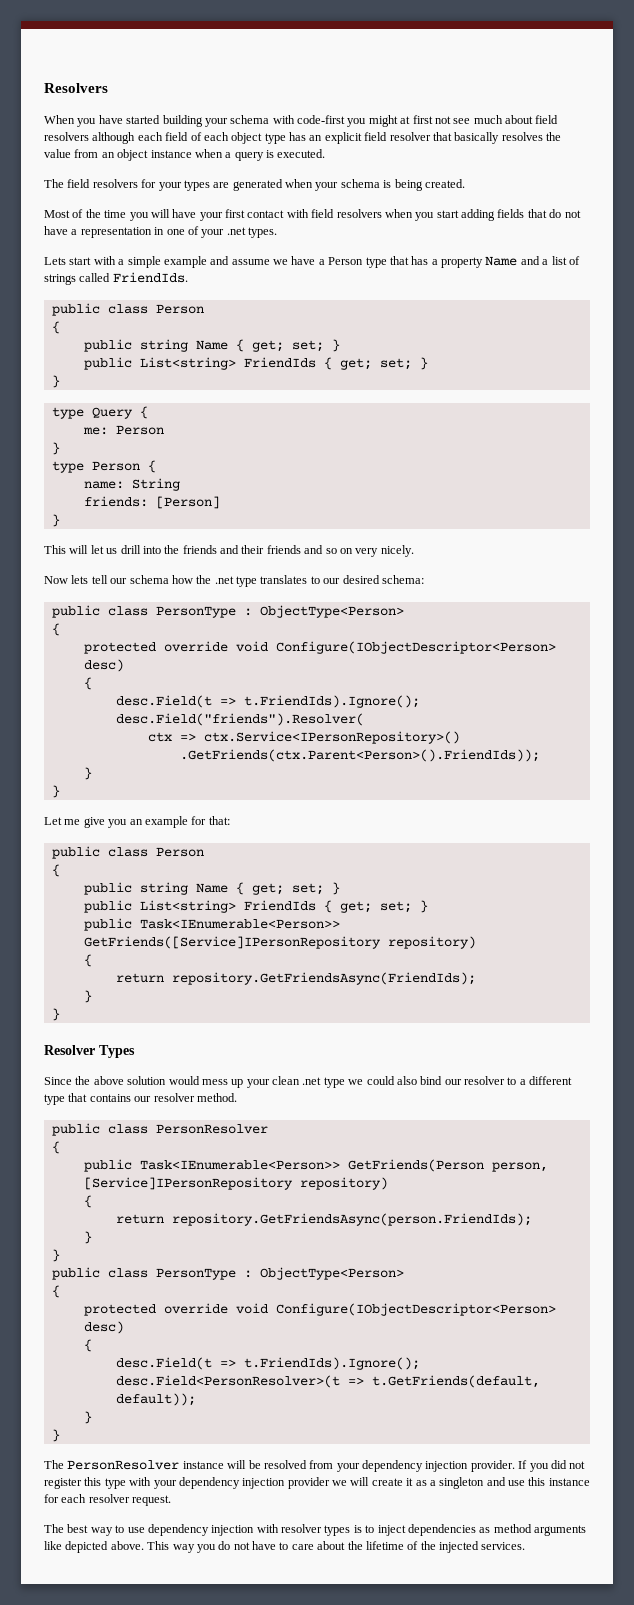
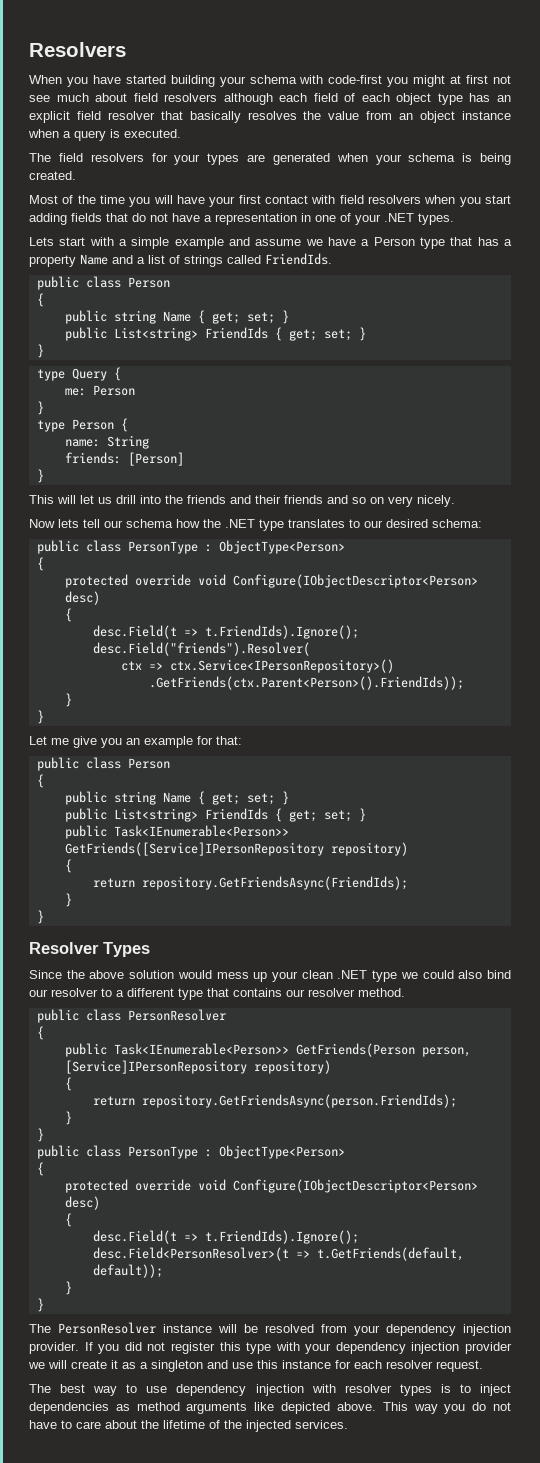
- Most of the time you will have your first contact with field resolvers when you start adding fields that do not have a representation in one of your .net types.
+ Most of the time you will have your first contact with field resolvers when you start adding fields that do not have a representation in one of your .NET types.
- Now lets tell our schema how the .net type translates to our desired schema:
+ Now lets tell our schema how the .NET type translates to our desired schema:
- Since the above solution would mess up your clean .net type we could also bind our resolver to a different type that contains our resolver method.
+ Since the above solution would mess up your clean .NET type we could also bind our resolver to a different type that contains our resolver method.

